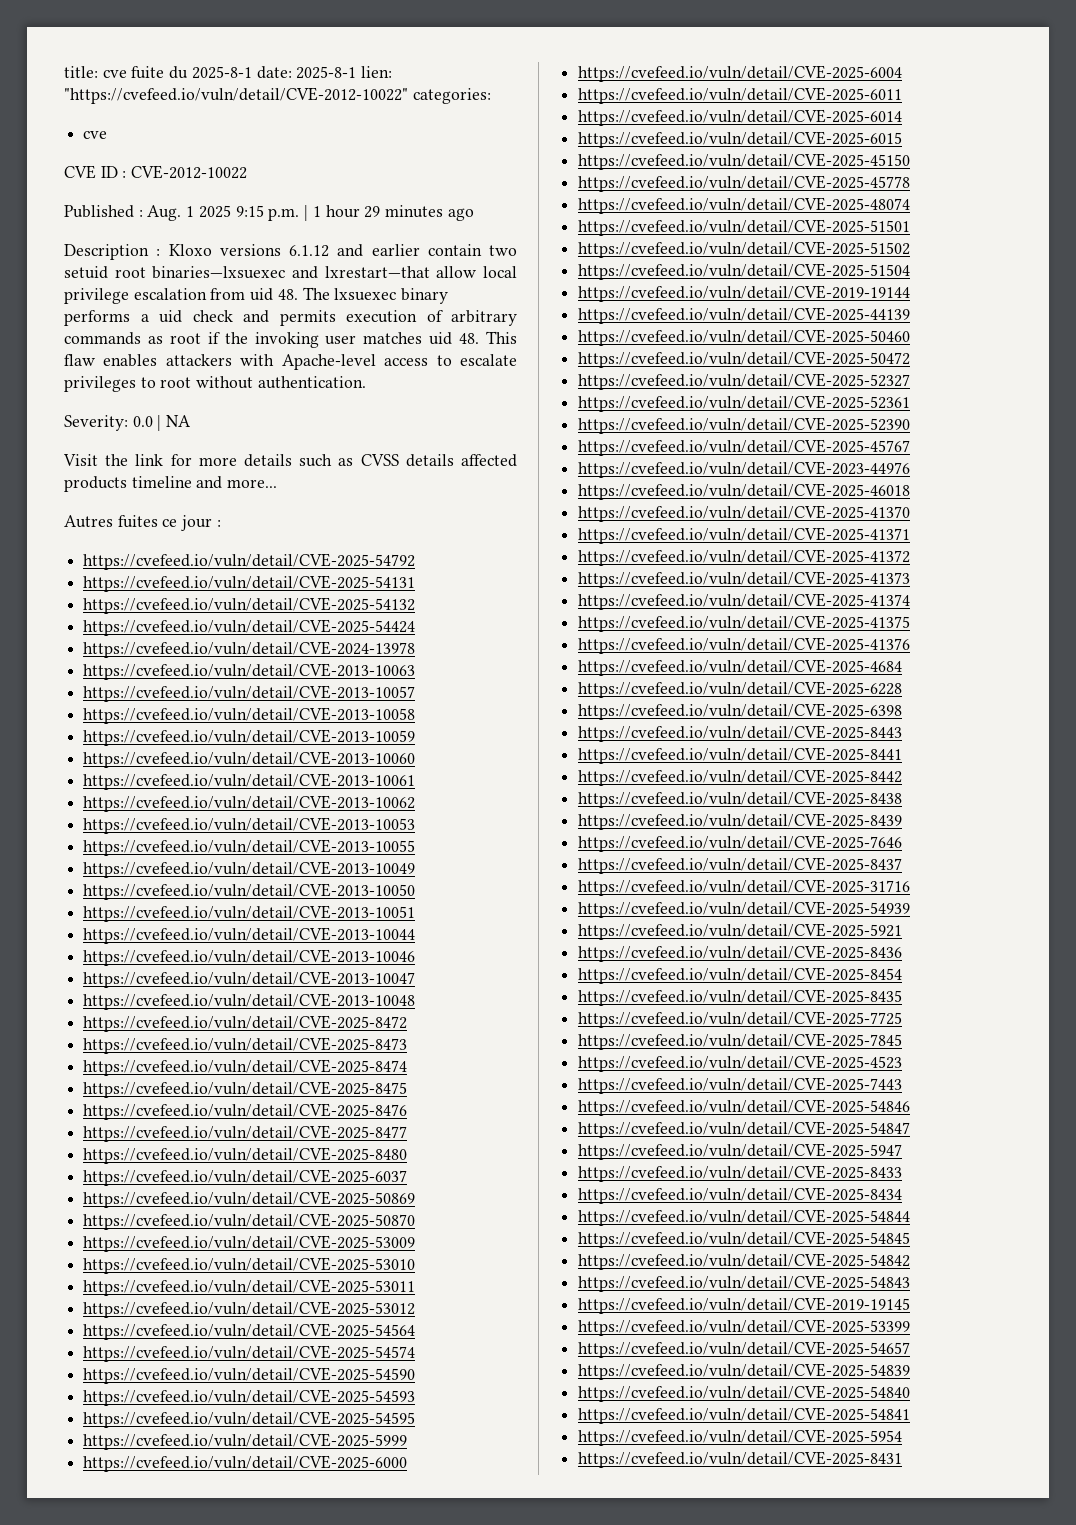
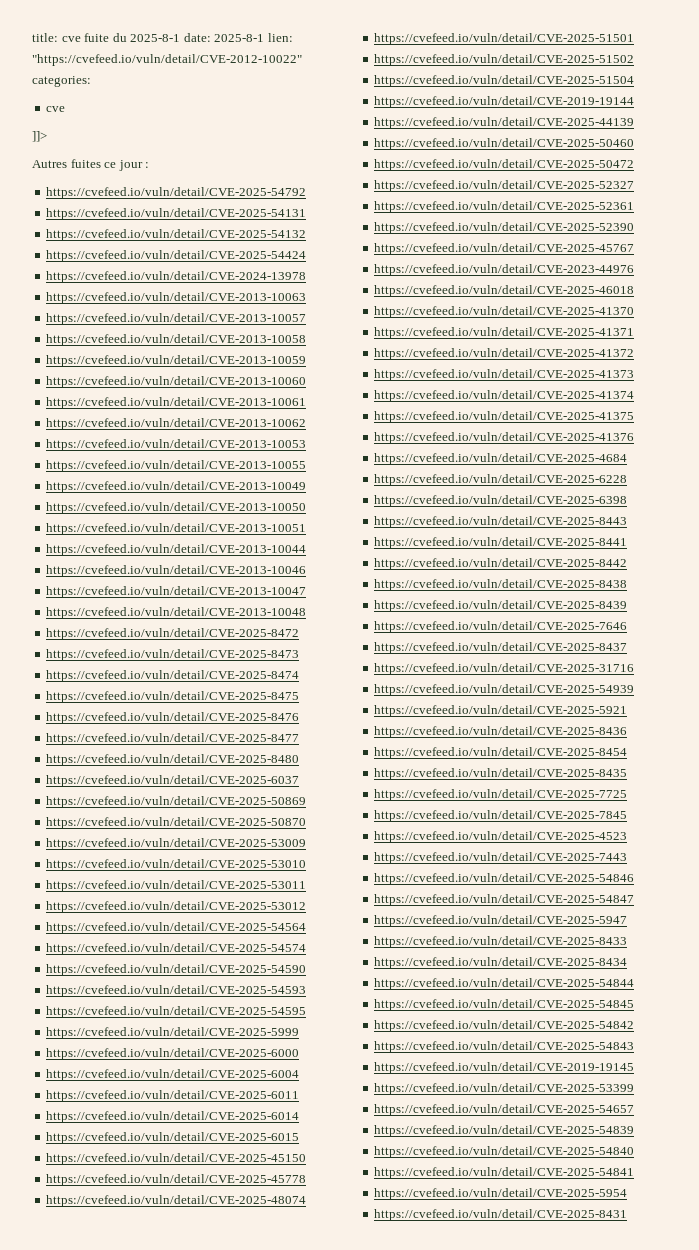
- CVE ID : CVE-2012-10022
- Published : Aug. 1 2025 9:15 p.m. | 1 hour 29 minutes ago
- Description : Kloxo versions 6.1.12 and earlier contain two setuid root binaries—lxsuexec and lxrestart—that allow local privilege escalation from uid 48. The lxsuexec binary performs a uid check and permits execution of arbitrary commands as root if the invoking user matches uid 48. This flaw enables attackers with Apache-level access to escalate privileges to root without authentication.
- Severity: 0.0 | NA
- Visit the link for more details such as CVSS details affected products timeline and more...
+ ]]>

